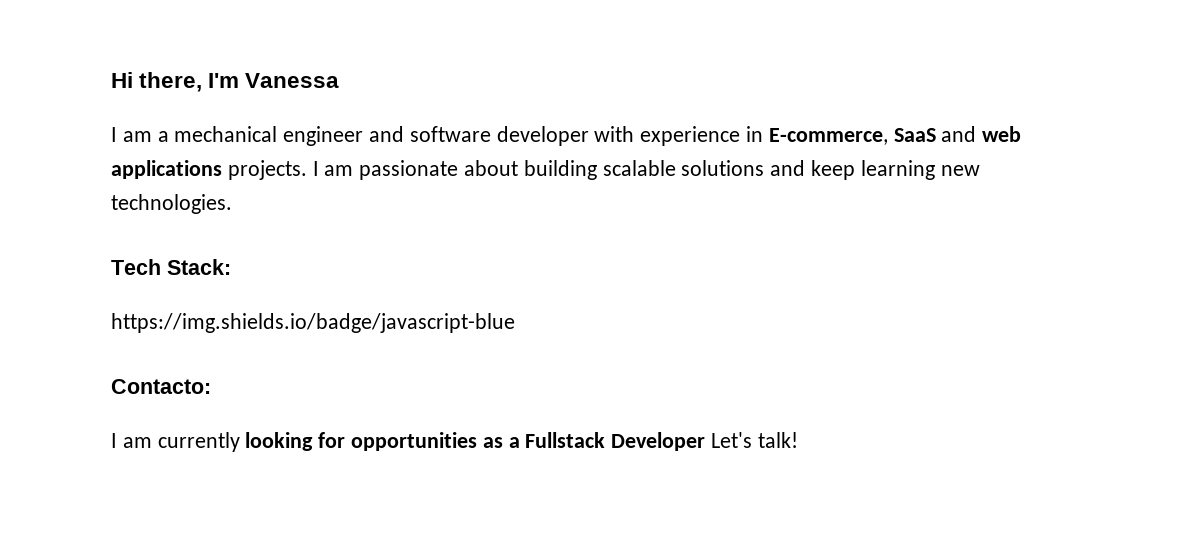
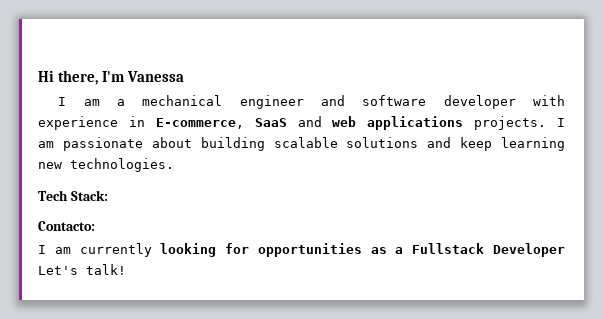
- https://img.shields.io/badge/javascript-blue

